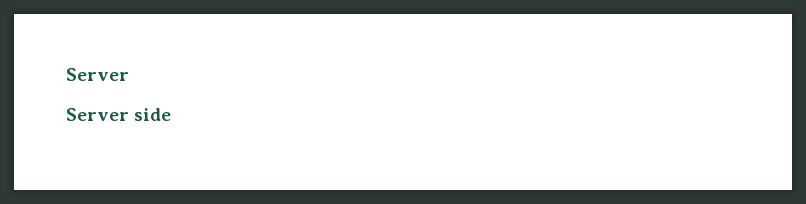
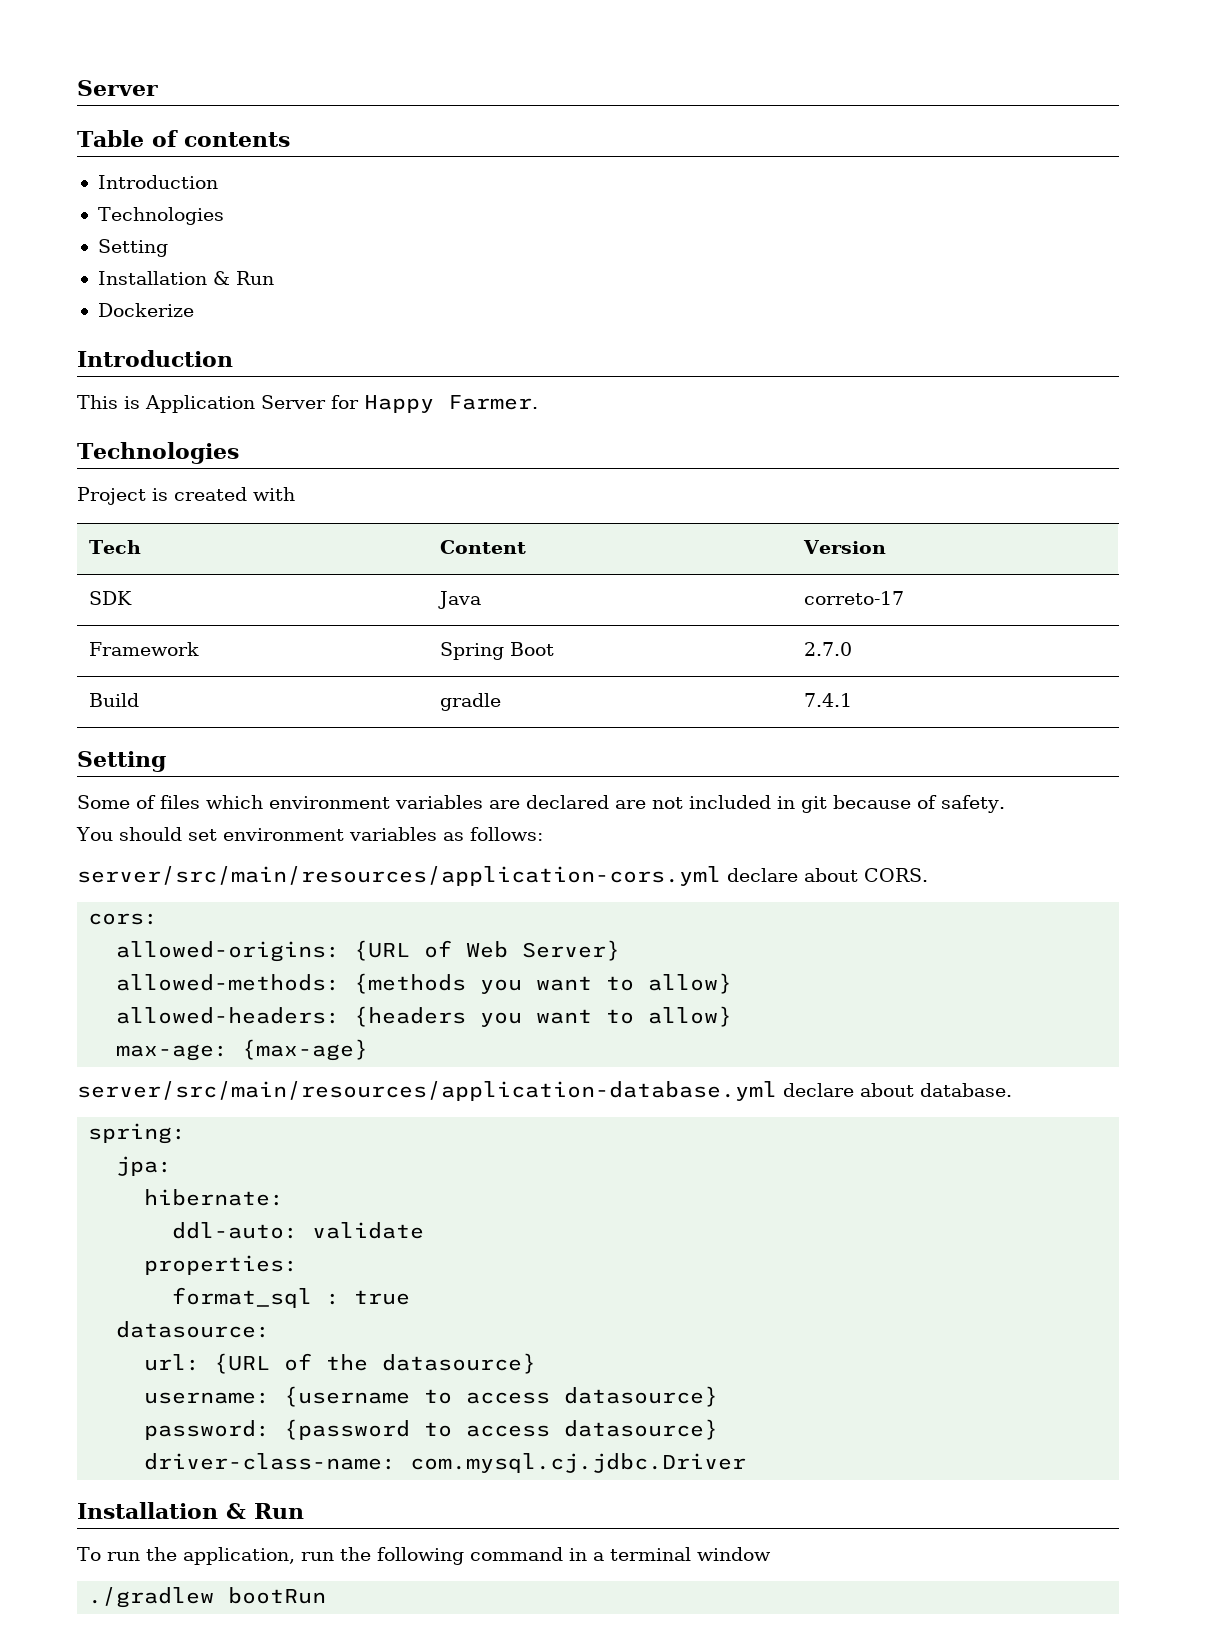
- Server side
+ Table of contents
+ Introduction
+ Technologies
+ Setting
+ Installation & Run
+ Dockerize
+ Introduction
+ This is Application Server for Happy Farmer.
+ Technologies
+ Project is created with
+ Tech | Content | Version
+ SDK | Java | correto-17
+ Framework | Spring Boot | 2.7.0
+ Build | gradle | 7.4.1
+ Setting
+ Some of files which environment variables are declared are not included in git because of safety.
+ You should set environment variables as follows:
+ server/src/main/resources/application-cors.yml declare about CORS.
+ cors:
+ allowed-origins: {URL of Web Server}
+ allowed-methods: {methods you want to allow}
+ allowed-headers: {headers you want to allow}
+ max-age: {max-age}
+ server/src/main/resources/application-database.yml declare about database.
+ spring:
+ jpa:
+ hibernate:
+ ddl-auto: validate
+ properties:
+ format_sql : true
+ datasource:
+ url: {URL of the datasource}
+ username: {username to access datasource}
+ password: {password to access datasource}
+ driver-class-name: com.mysql.cj.jdbc.Driver
+ Installation & Run
+ To run the application, run the following command in a terminal window
+ ./gradlew bootRun

